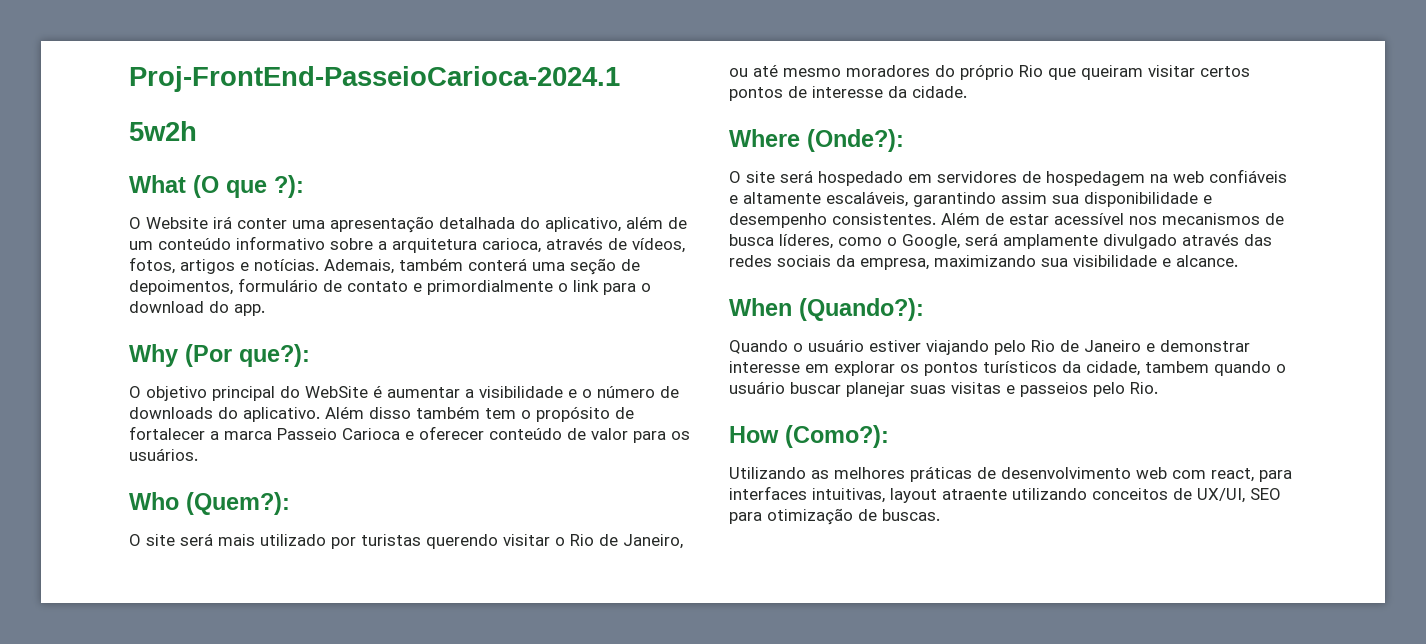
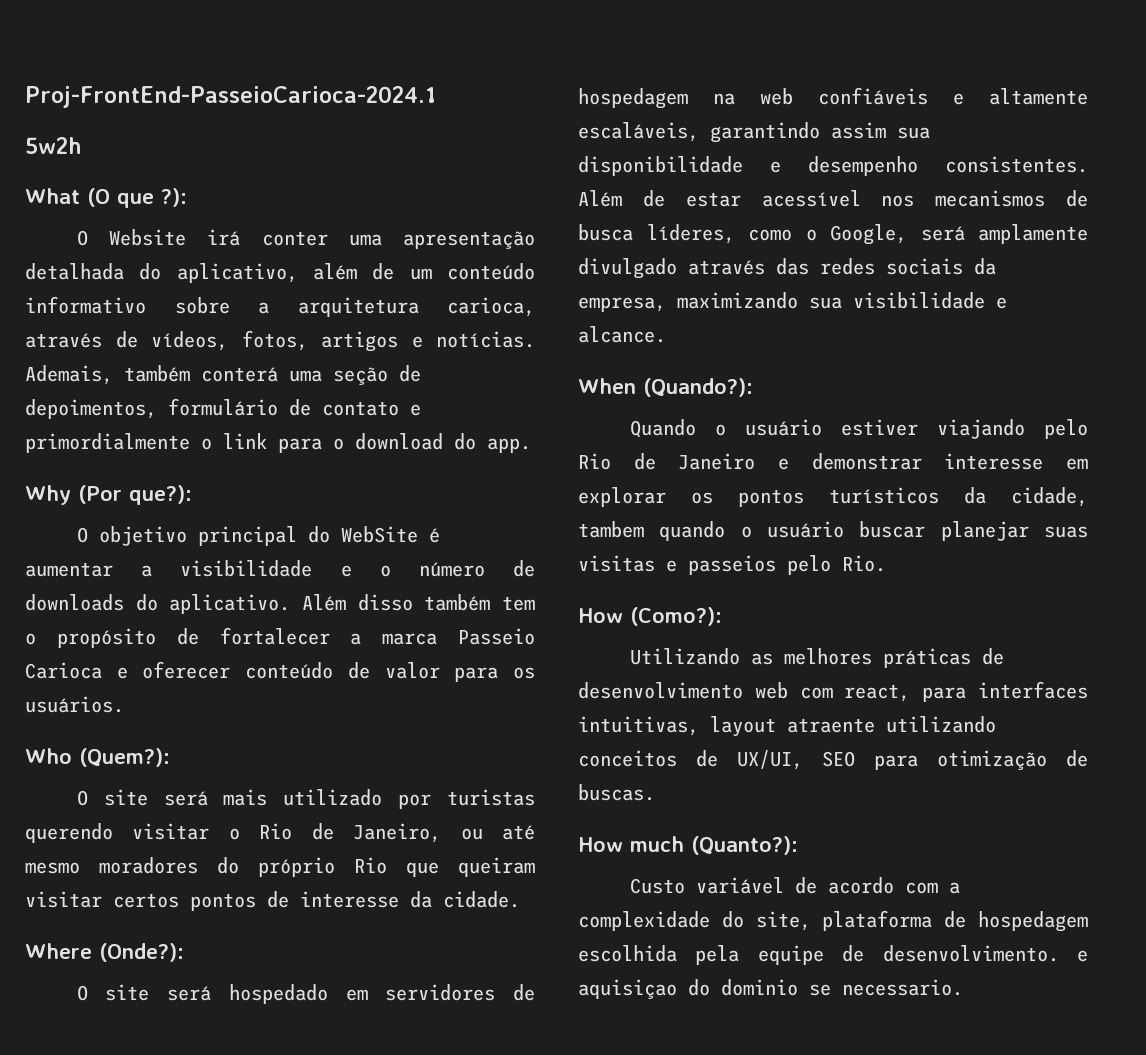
+ How much (Quanto?):
+ Custo variável de acordo com a complexidade do site, plataforma de hospedagem escolhida pela equipe de desenvolvimento. e aquisiçao do dominio se necessario.

